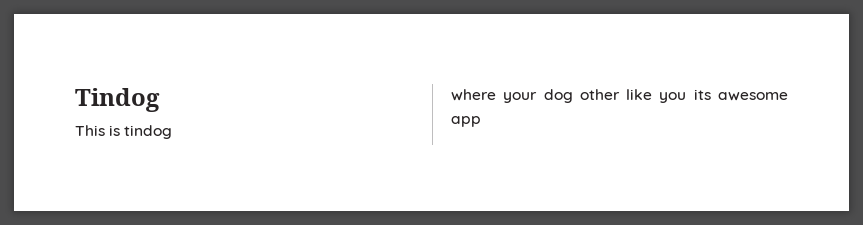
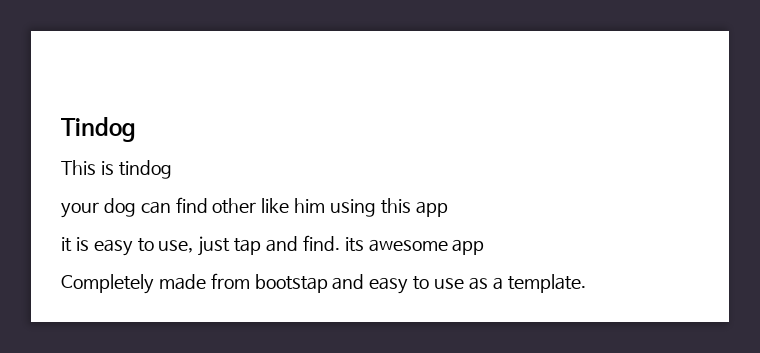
- where your dog other like you its awesome app
+ your dog can find other like him using this app
+ it is easy to use, just tap and find. its awesome app
+ Completely made from bootstap and easy to use as a template.

